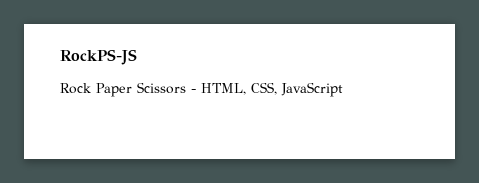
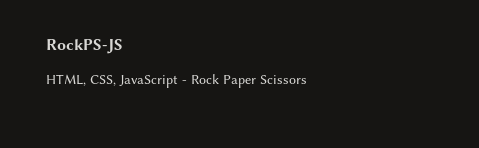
- Rock Paper Scissors - HTML, CSS, JavaScript
+ HTML, CSS, JavaScript - Rock Paper Scissors

